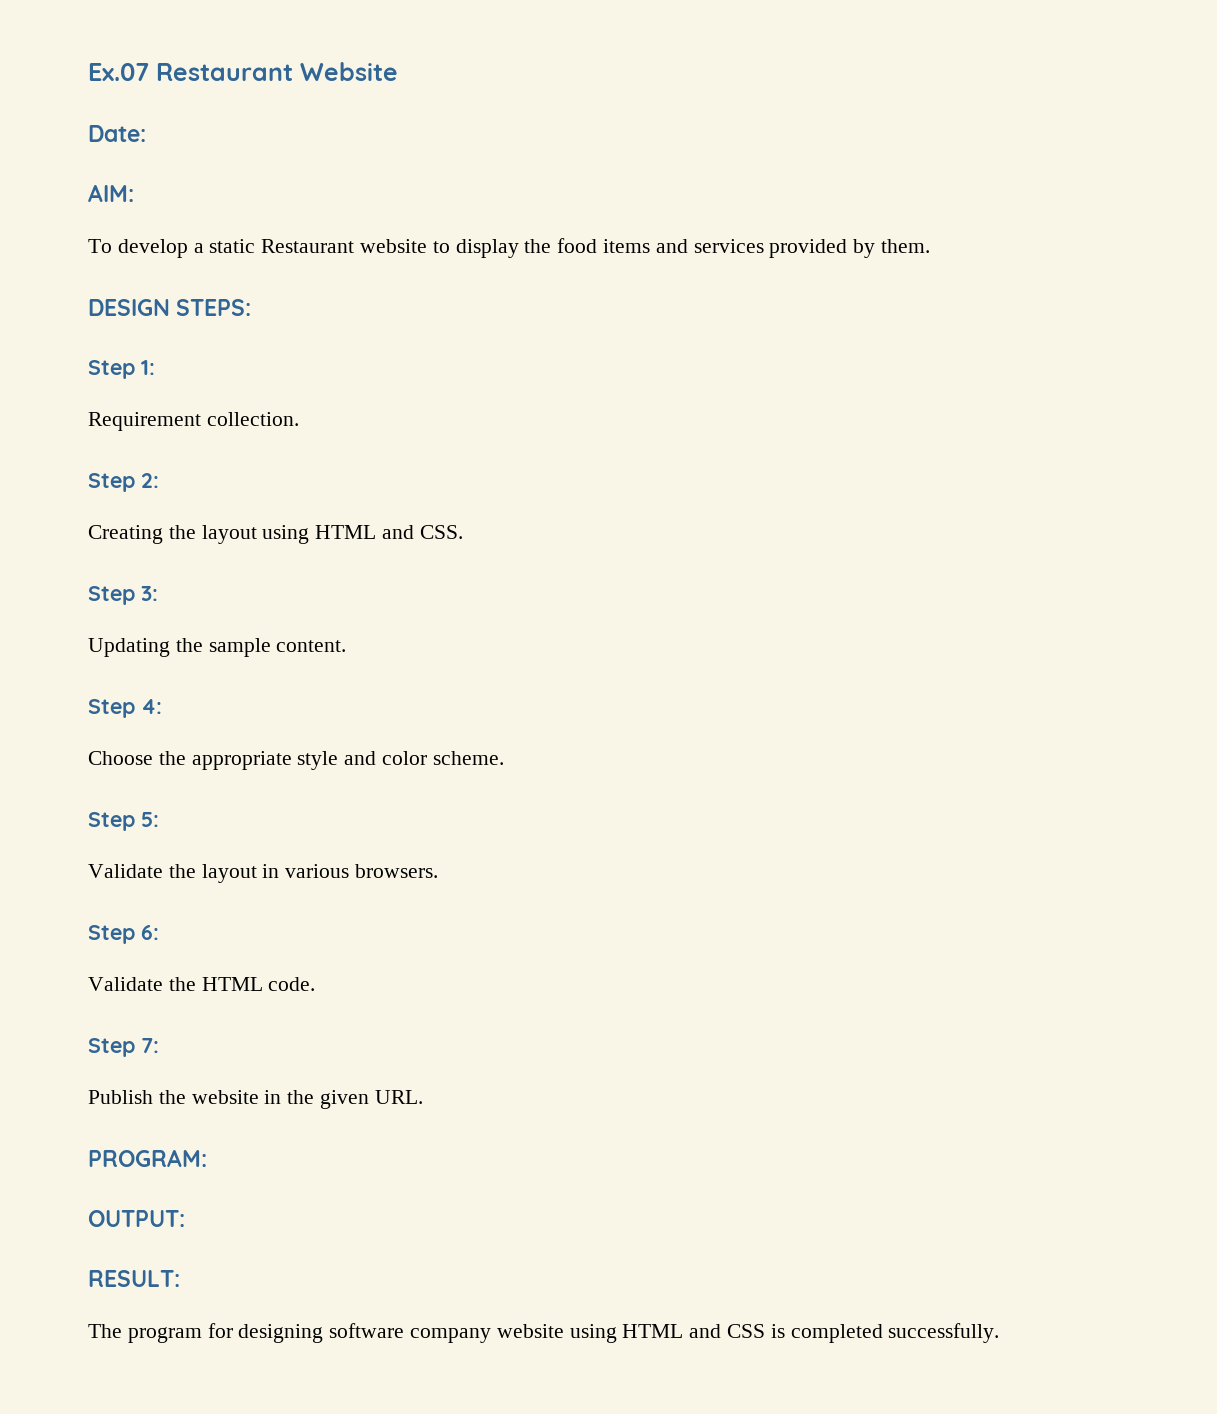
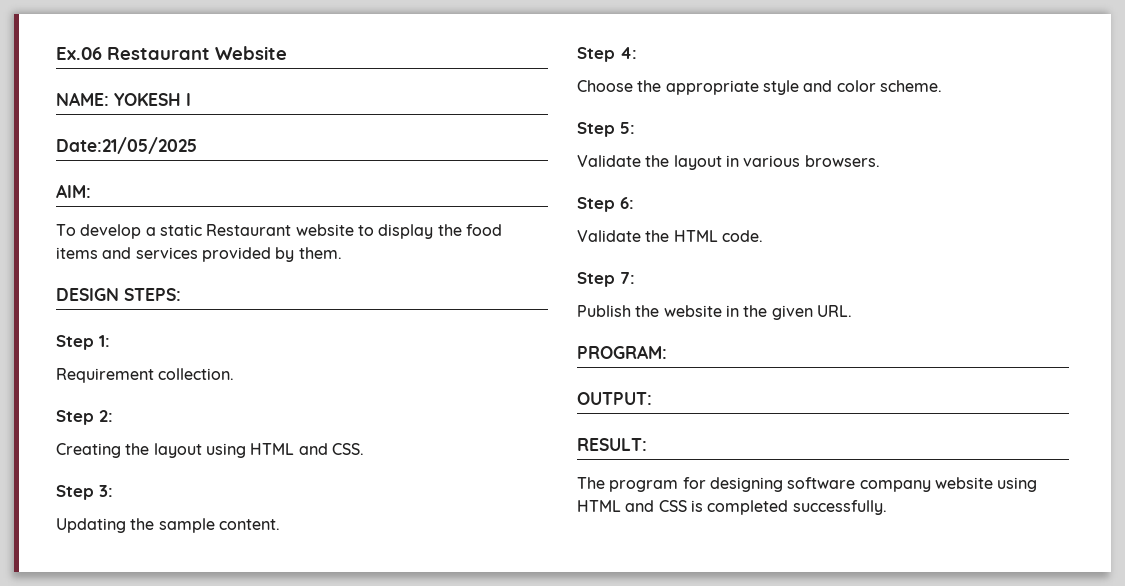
- Ex.07 Restaurant Website
+ Ex.06 Restaurant Website
- Date:
+ NAME: YOKESH I
+ Date:21/05/2025

